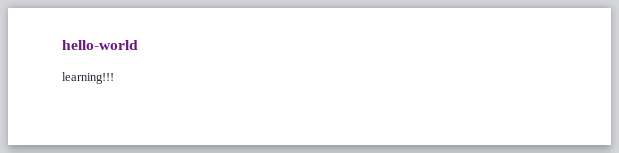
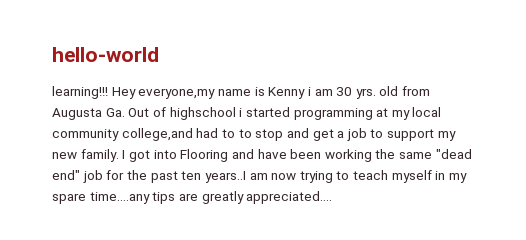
+ Hey everyone,my name is Kenny i am 30 yrs. old from Augusta Ga. Out of highschool i started programming at my local community college,and had to to stop and get a job to support my new family. I got into Flooring and have been working the same "dead end" job for the past ten years..I am now trying to teach myself in my spare time....any tips are greatly appreciated....

